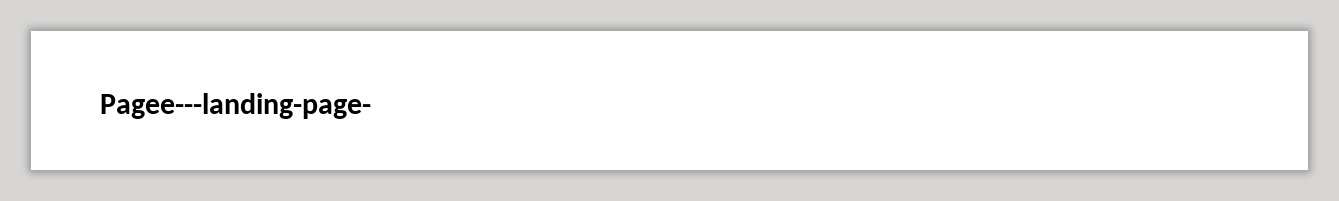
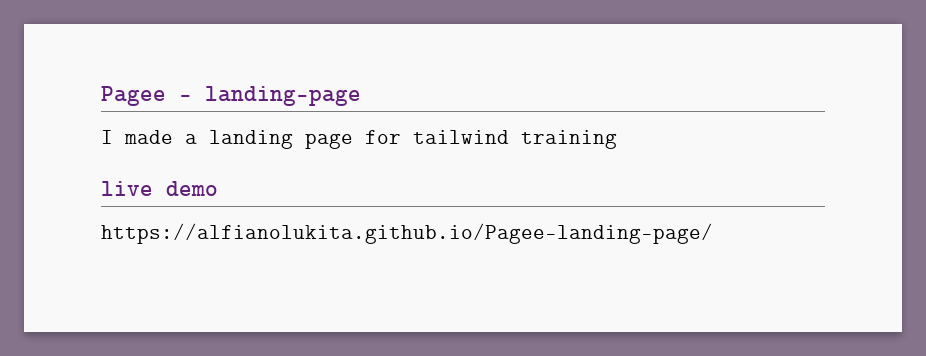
- Pagee---landing-page-
+ Pagee – landing-page
+ I made a landing page for tailwind training
+ live demo
+ https://alfianolukita.github.io/Pagee-landing-page/

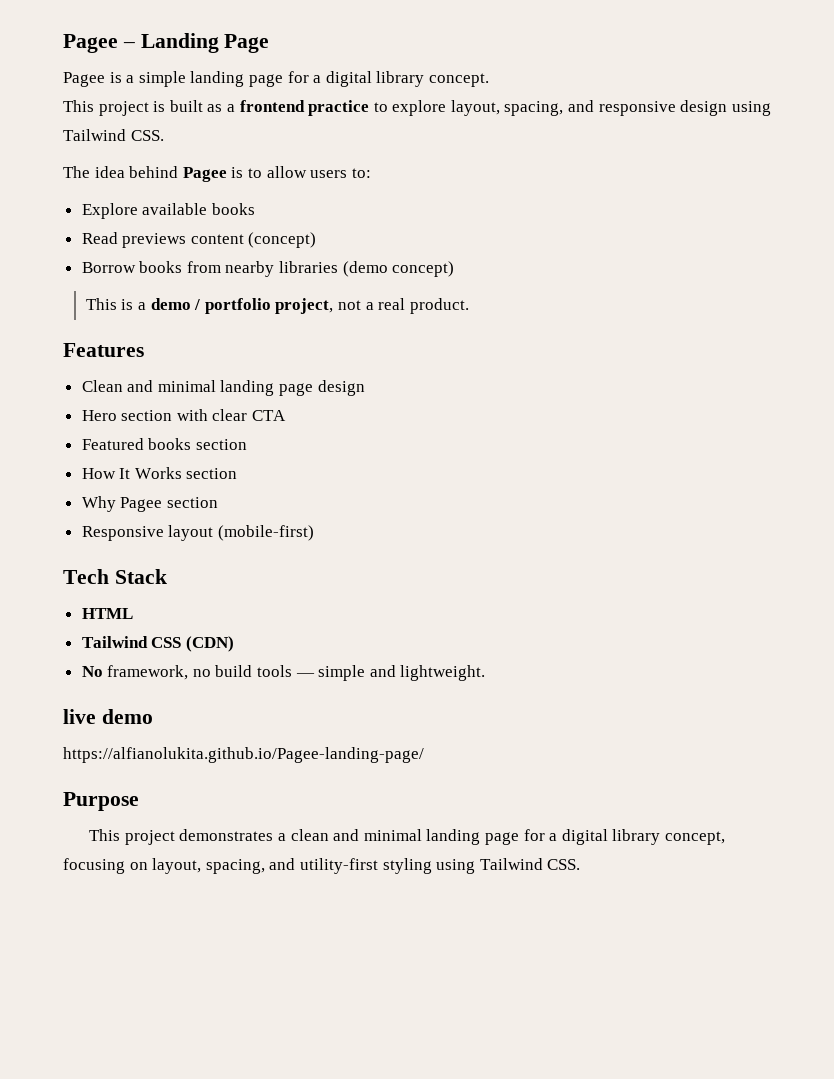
- Pagee – landing-page
- I made a landing page for tailwind training
+ Pagee – Landing Page
+ Pagee is a simple landing page for a digital library concept.
+ This project is built as a frontend practice to explore layout, spacing, and responsive design using Tailwind CSS.
+ The idea behind Pagee is to allow users to:
+ Explore available books
+ Read previews content (concept)
+ Borrow books from nearby libraries (demo concept)
+ This is a demo / portfolio project, not a real product.
+ Features
+ Clean and minimal landing page design
+ Hero section with clear CTA
+ Featured books section
+ How It Works section
+ Why Pagee section
+ Responsive layout (mobile-first)
+ Tech Stack
+ HTML
+ Tailwind CSS (CDN)
+ No framework, no build tools — simple and lightweight.
  live demo
  https://alfianolukita.github.io/Pagee-landing-page/
+ Purpose
+ This project demonstrates a clean and minimal landing page for a digital library concept, focusing on layout, spacing, and utility-first styling using Tailwind CSS.

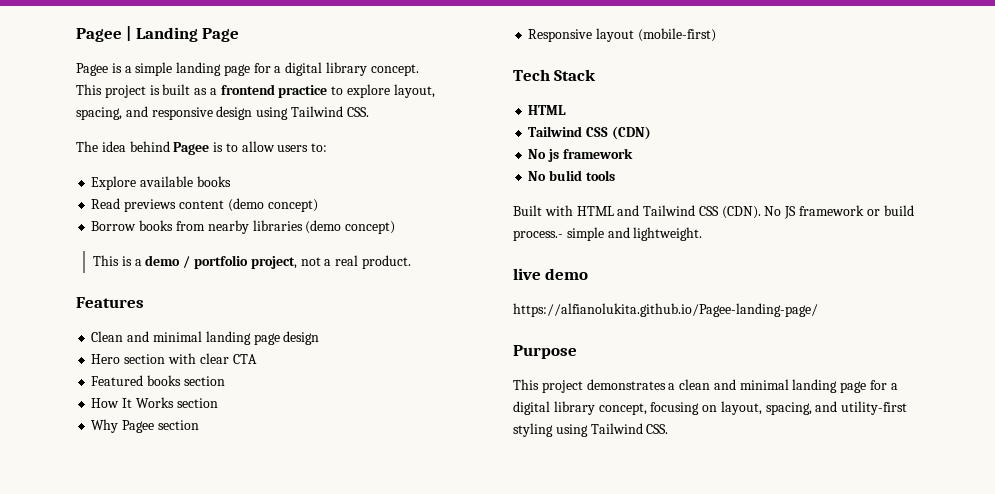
- Pagee – Landing Page
+ Pagee | Landing Page
- Read previews content (concept)
+ Read previews content (demo concept)
- No framework, no build tools — simple and lightweight.
+ No js framework
+ No bulid tools
+ Built with HTML and Tailwind CSS (CDN). No JS framework or build process.- simple and lightweight.

